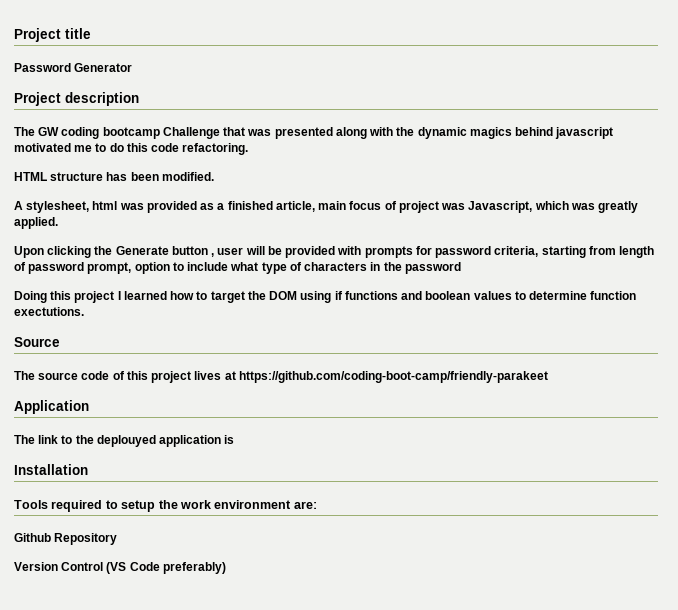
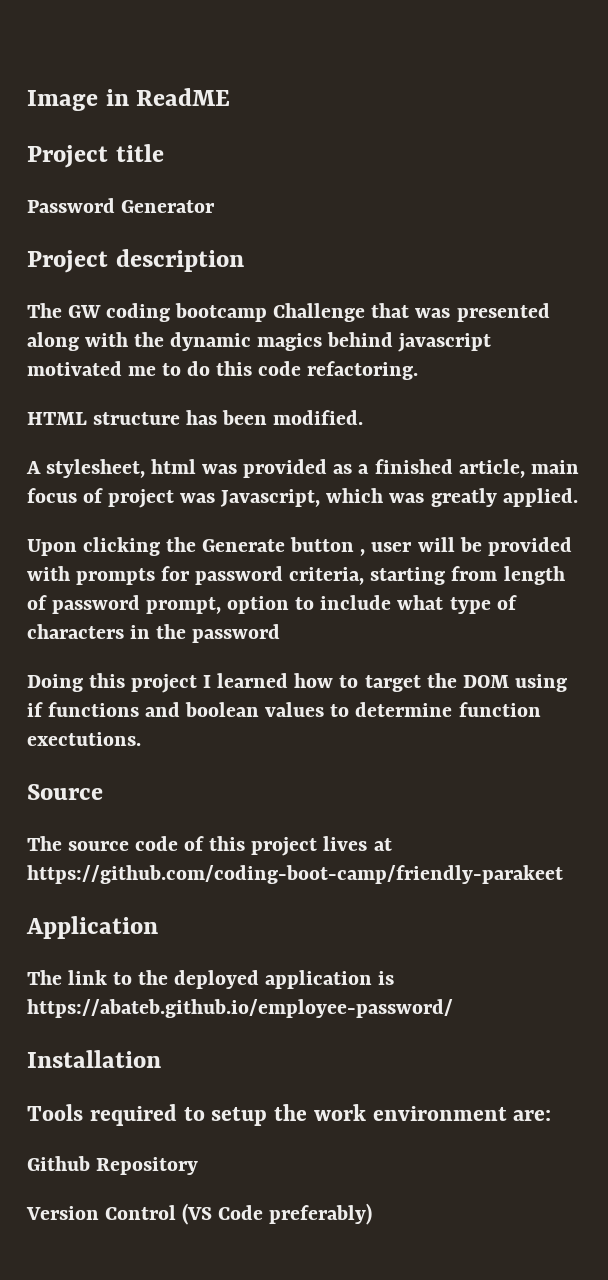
+ Image in ReadME
- The link to the deplouyed application is
+ The link to the deployed application is https://abateb.github.io/employee-password/

